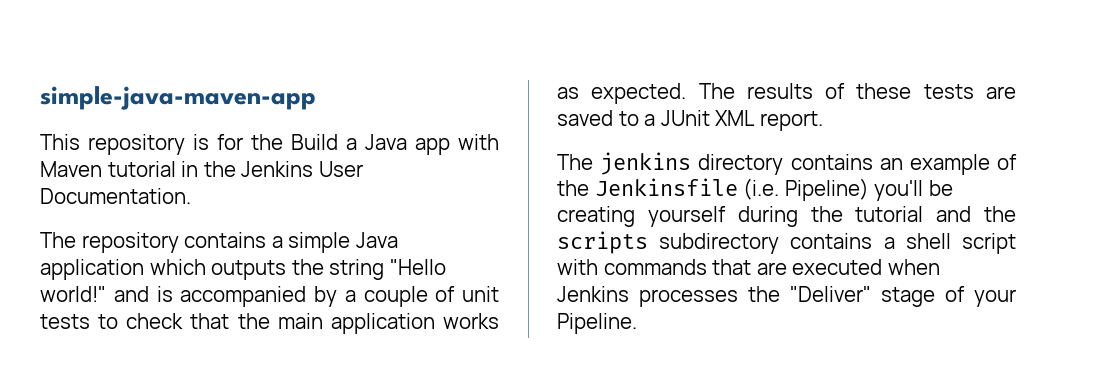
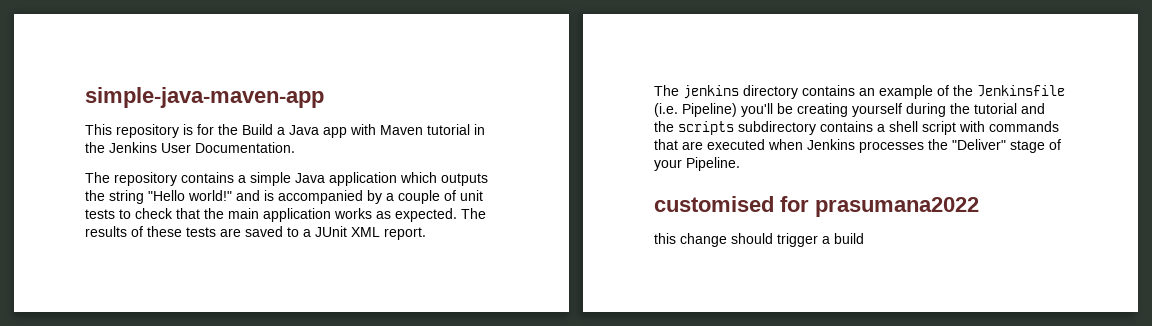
+ customised for prasumana2022
+ this change should trigger a build

